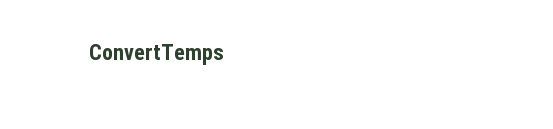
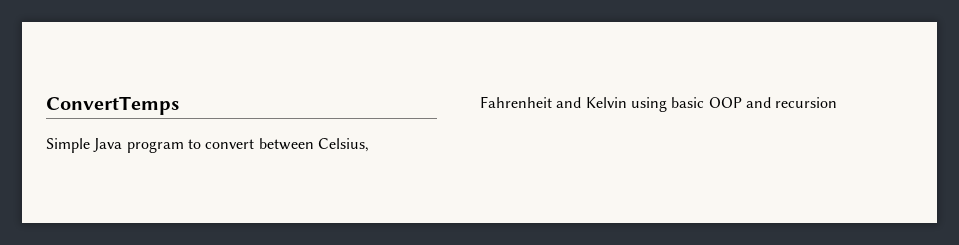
+ Simple Java program to convert between Celsius, Fahrenheit and Kelvin using basic OOP and recursion

